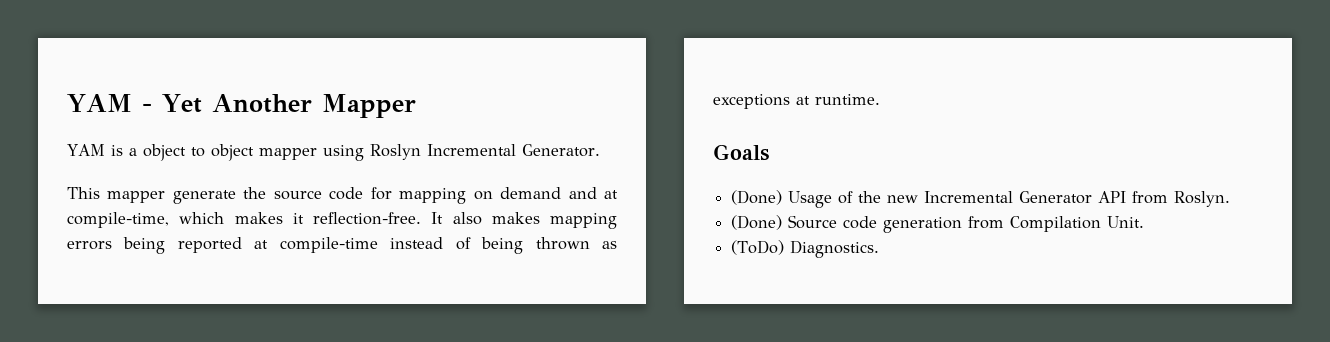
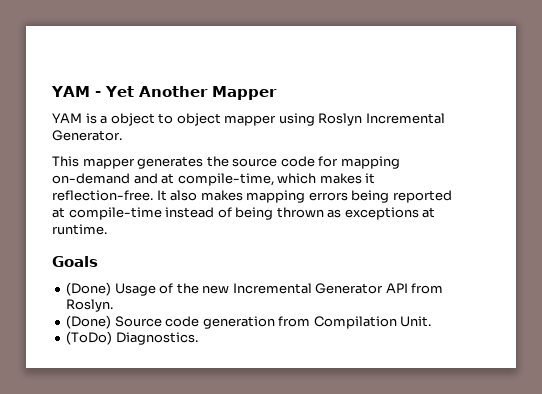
- This mapper generate the source code for mapping on demand and at compile-time, which makes it reflection-free.
+ This mapper generates the source code for mapping on-demand and at compile-time, which makes it reflection-free.

